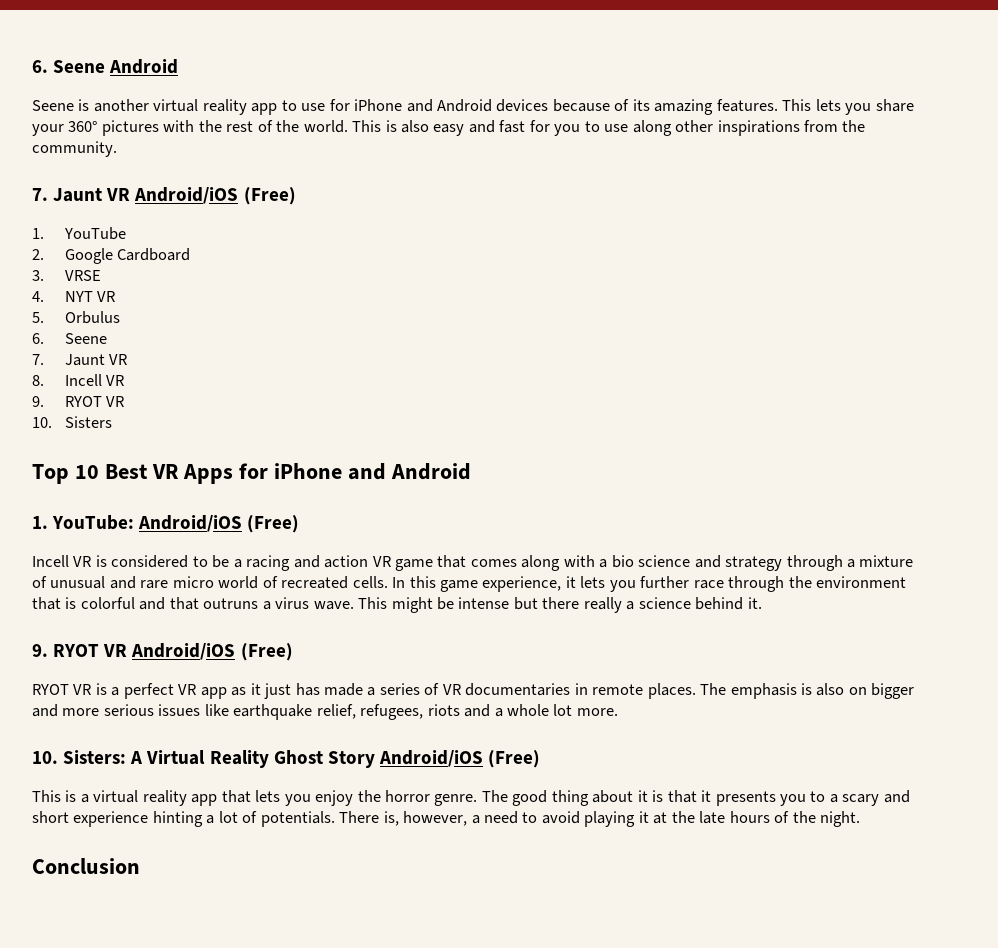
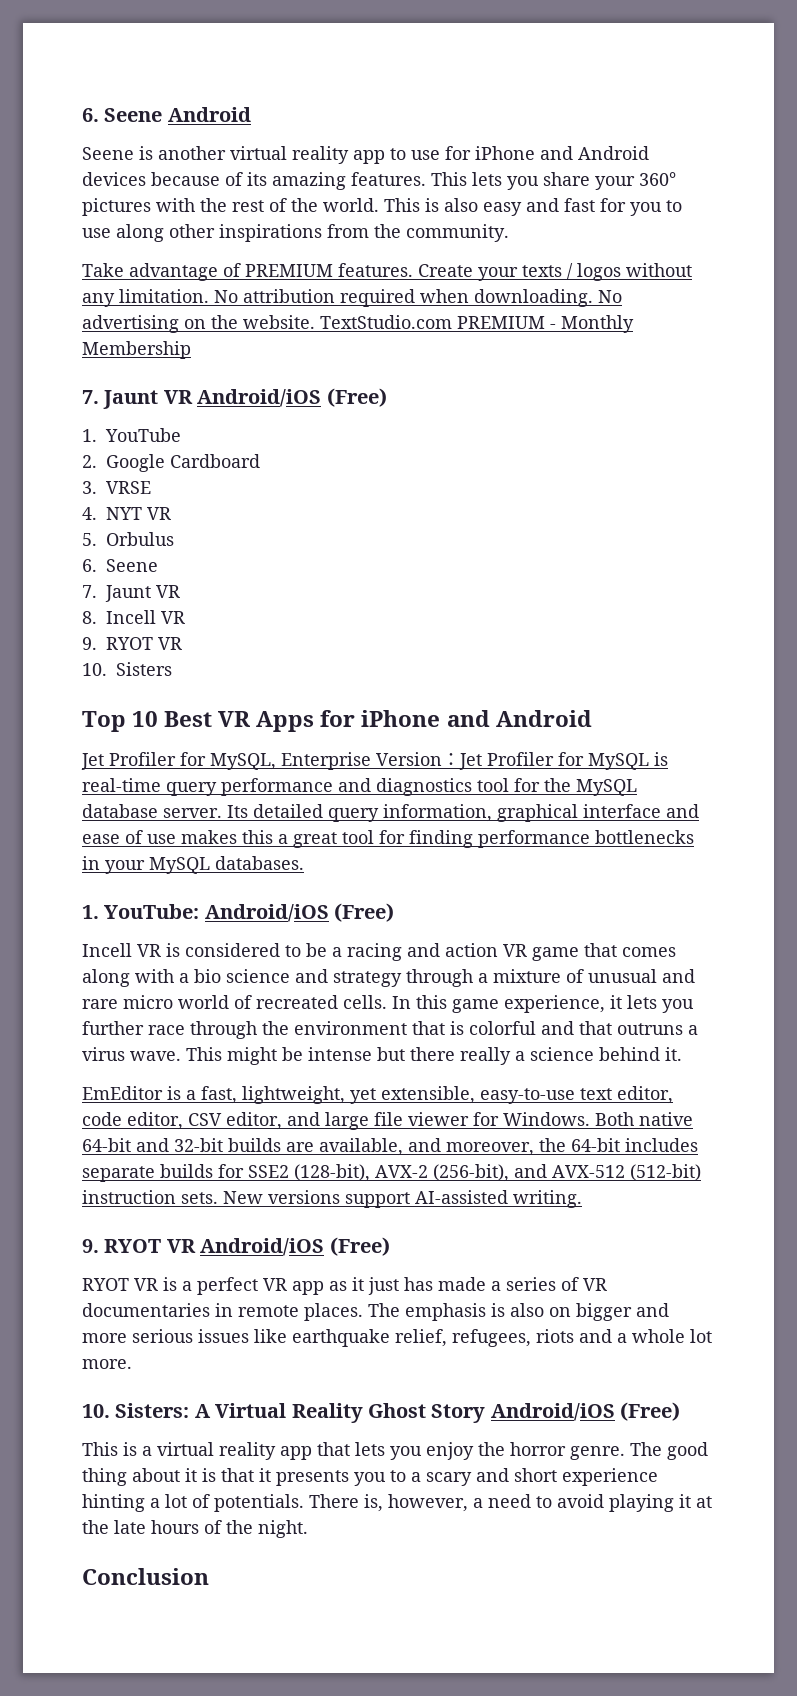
+ Take advantage of PREMIUM features. Create your texts / logos without any limitation. No attribution required when downloading. No advertising on the website. TextStudio.com PREMIUM - Monthly Membership
+ Jet Profiler for MySQL, Enterprise Version：Jet Profiler for MySQL is real-time query performance and diagnostics tool for the MySQL database server. Its detailed query information, graphical interface and ease of use makes this a great tool for finding performance bottlenecks in your MySQL databases.
+ EmEditor is a fast, lightweight, yet extensible, easy-to-use text editor, code editor, CSV editor, and large file viewer for Windows. Both native 64-bit and 32-bit builds are available, and moreover, the 64-bit includes separate builds for SSE2 (128-bit), AVX-2 (256-bit), and AVX-512 (512-bit) instruction sets. New versions support AI-assisted writing.

